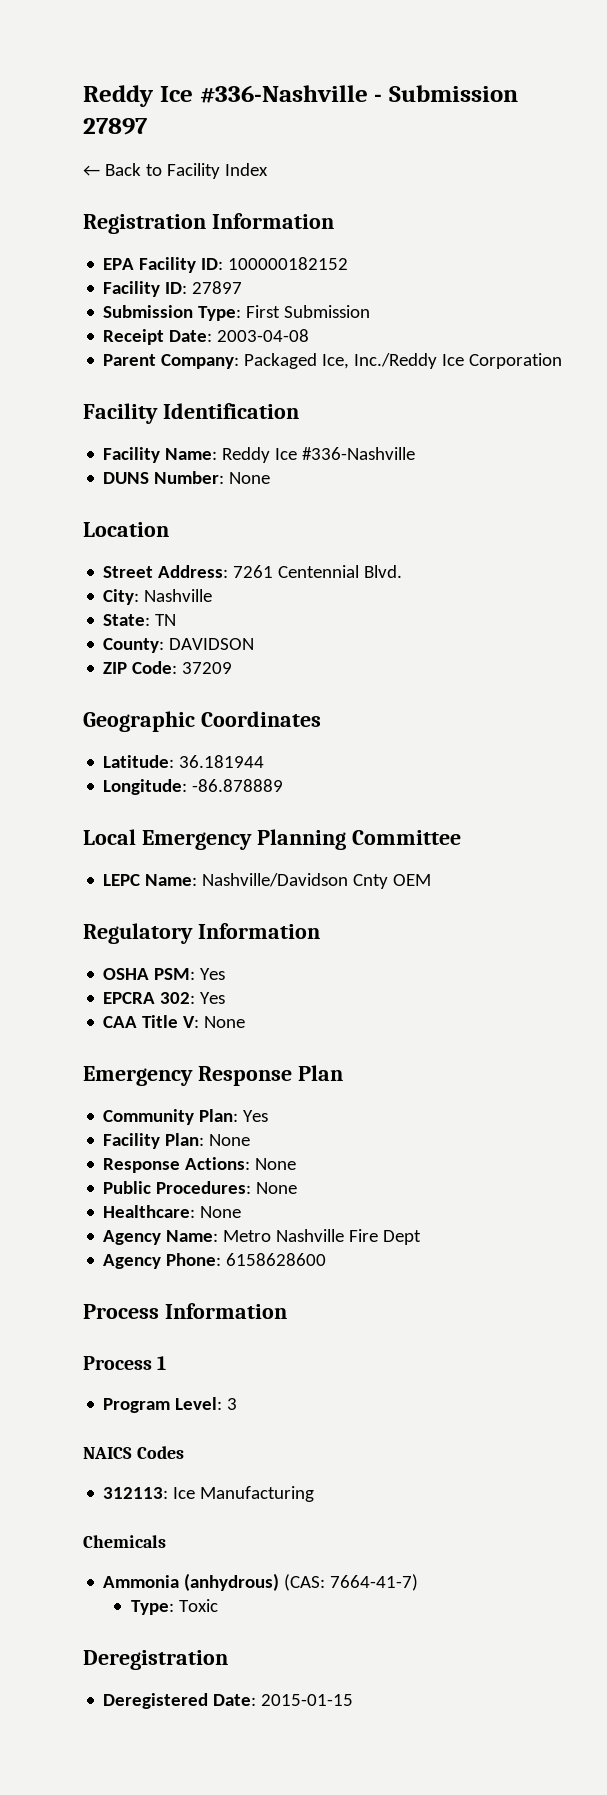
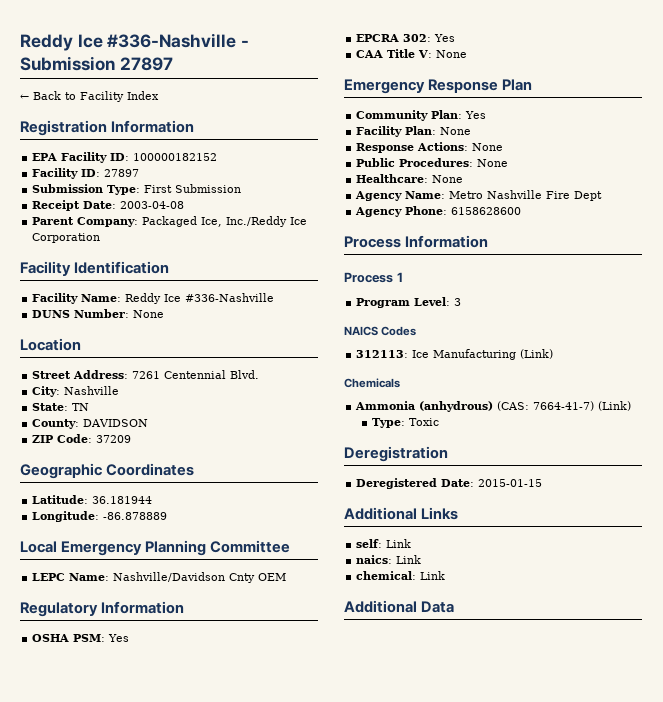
- 312113: Ice Manufacturing
+ 312113: Ice Manufacturing (Link)
- Ammonia (anhydrous) (CAS: 7664-41-7)
+ Ammonia (anhydrous) (CAS: 7664-41-7) (Link)
+ Additional Links
+ self: Link
+ naics: Link
+ chemical: Link
+ Additional Data

